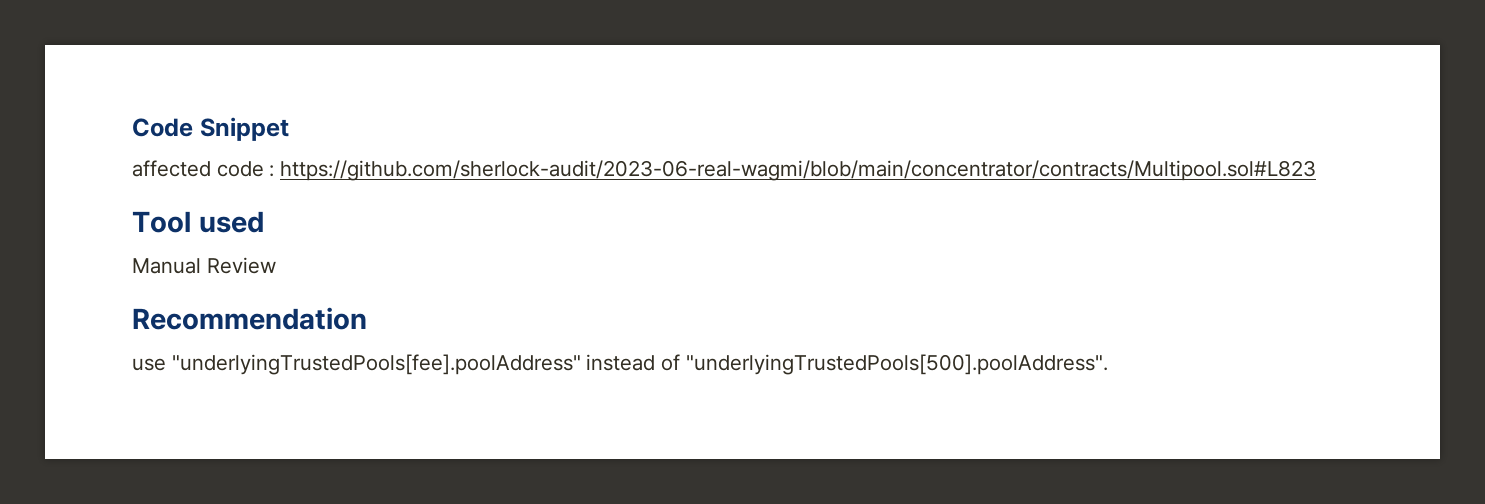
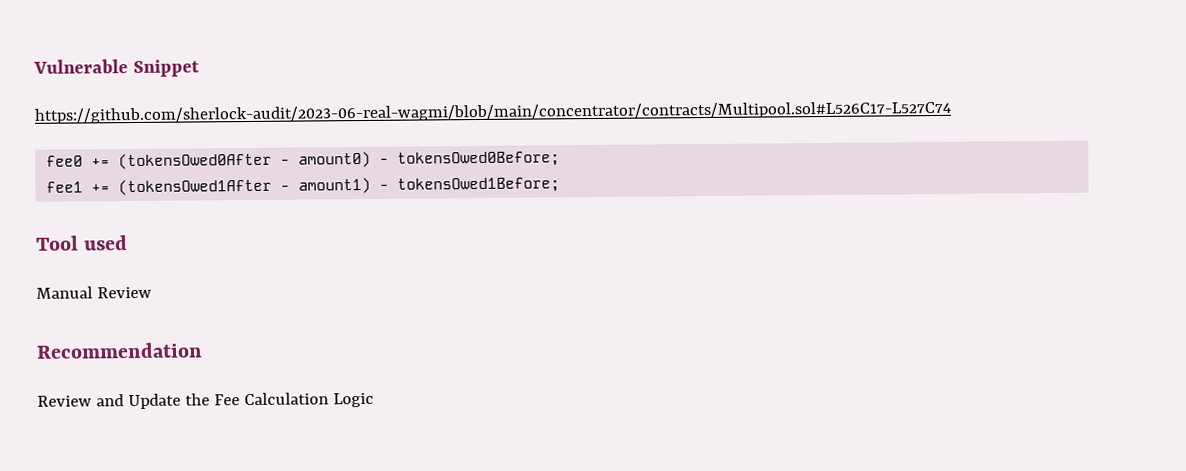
- Code Snippet
+ Vulnerable Snippet
- affected code : https://github.com/sherlock-audit/2023-06-real-wagmi/blob/main/concentrator/contracts/Multipool.sol#L823
+ https://github.com/sherlock-audit/2023-06-real-wagmi/blob/main/concentrator/contracts/Multipool.sol#L526C17-L527C74
+ fee0 += (tokensOwed0After - amount0) - tokensOwed0Before;
+ fee1 += (tokensOwed1After - amount1) - tokensOwed1Before;
- use "underlyingTrustedPools[fee].poolAddress" instead of "underlyingTrustedPools[500].poolAddress".
+ Review and Update the Fee Calculation Logic

